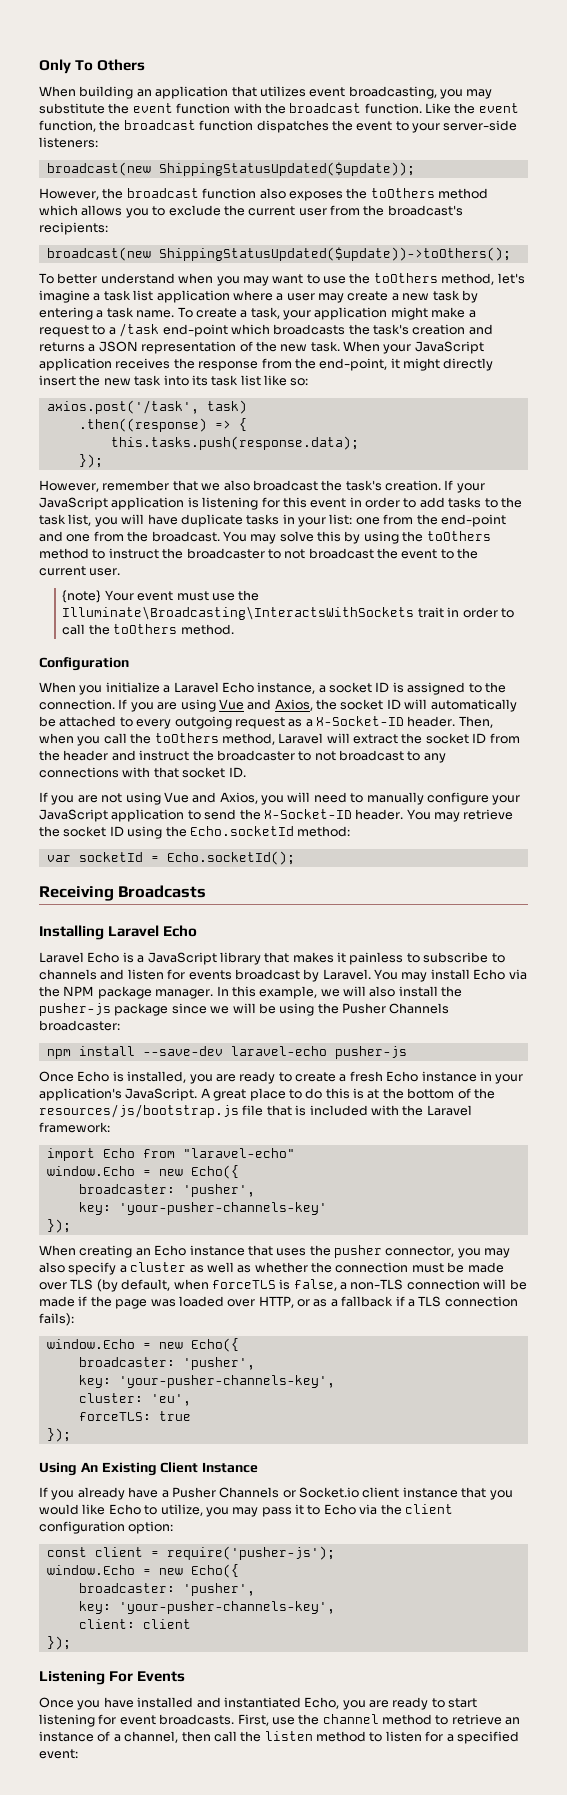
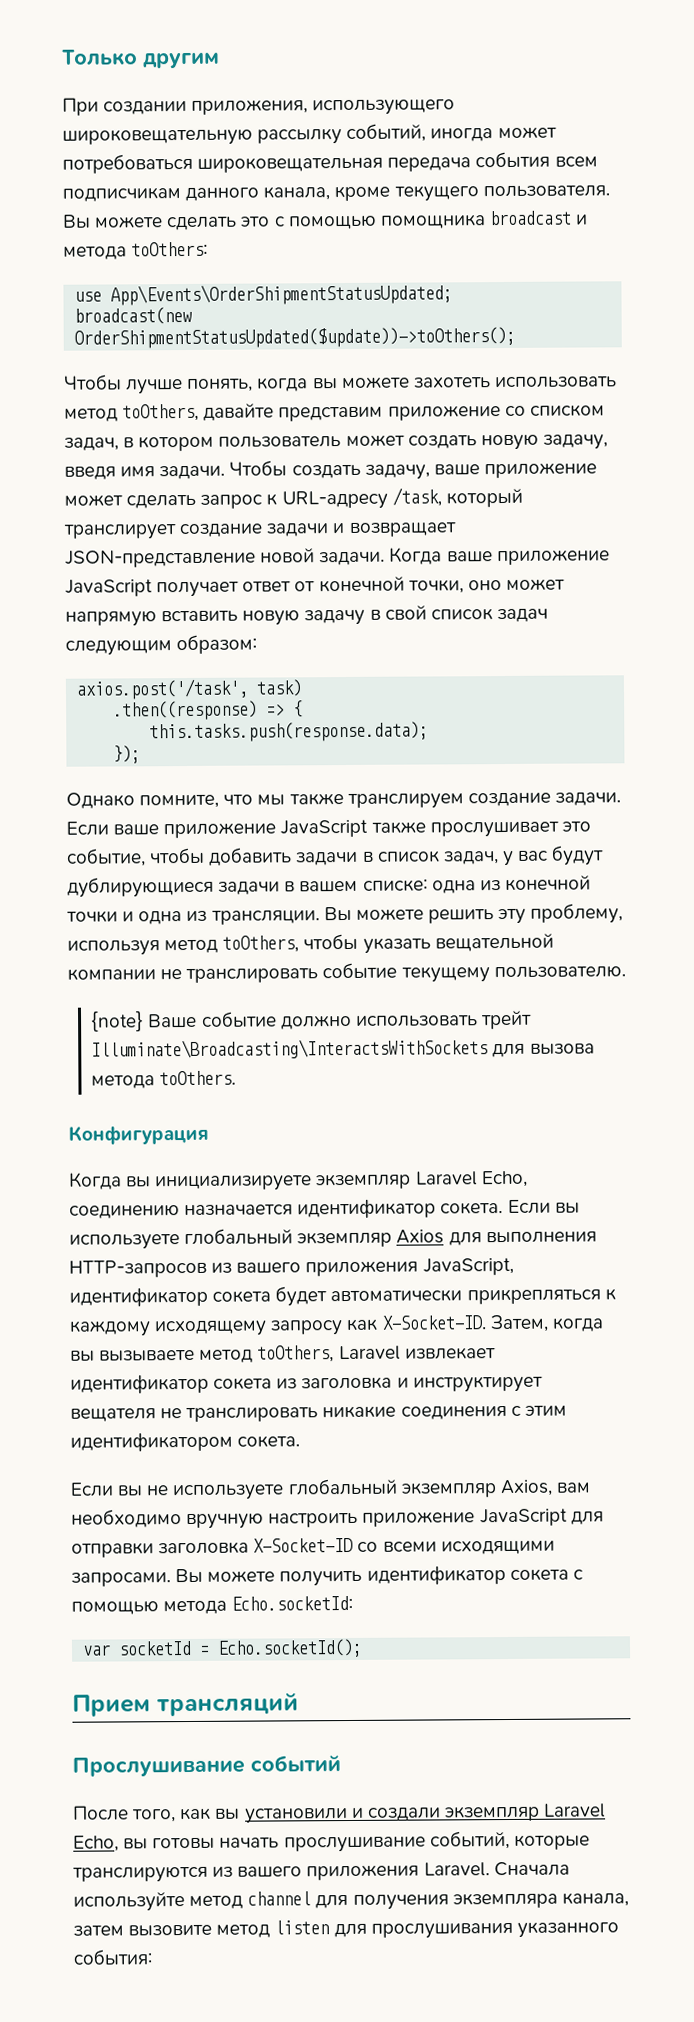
- Only To Others
- When building an application that utilizes event broadcasting, you may substitute the event function with the broadcast function. Like the event function, the broadcast function dispatches the event to your server-side listeners:
- broadcast(new ShippingStatusUpdated($update));
- However, the broadcast function also exposes the toOthers method which allows you to exclude the current user from the broadcast's recipients:
- broadcast(new ShippingStatusUpdated($update))->toOthers();
- To better understand when you may want to use the toOthers method, let's imagine a task list application where a user may create a new task by entering a task name. To create a task, your application might make a request to a /task end-point which broadcasts the task's creation and returns a JSON representation of the new task. When your JavaScript application receives the response from the end-point, it might directly insert the new task into its task list like so:
+ Только другим
+ При создании приложения, использующего широковещательную рассылку событий, иногда может потребоваться широковещательная передача события всем подписчикам данного канала, кроме текущего пользователя. Вы можете сделать это с помощью помощника broadcast и метода toOthers:
+ use App\Events\OrderShipmentStatusUpdated;
+ broadcast(new OrderShipmentStatusUpdated($update))->toOthers();
+ Чтобы лучше понять, когда вы можете захотеть использовать метод toOthers, давайте представим приложение со списком задач, в котором пользователь может создать новую задачу, введя имя задачи. Чтобы создать задачу, ваше приложение может сделать запрос к URL-адресу /task, который транслирует создание задачи и возвращает JSON-представление новой задачи. Когда ваше приложение JavaScript получает ответ от конечной точки, оно может напрямую вставить новую задачу в свой список задач следующим образом:
- However, remember that we also broadcast the task's creation. If your JavaScript application is listening for this event in order to add tasks to the task list, you will have duplicate tasks in your list: one from the end-point and one from the broadcast. You may solve this by using the toOthers method to instruct the broadcaster to not broadcast the event to the current user.
- {note} Your event must use the Illuminate\Broadcasting\InteractsWithSockets trait in order to call the toOthers method.
- Configuration
- When you initialize a Laravel Echo instance, a socket ID is assigned to the connection. If you are using Vue and Axios, the socket ID will automatically be attached to every outgoing request as a X-Socket-ID header. Then, when you call the toOthers method, Laravel will extract the socket ID from the header and instruct the broadcaster to not broadcast to any connections with that socket ID.
- If you are not using Vue and Axios, you will need to manually configure your JavaScript application to send the X-Socket-ID header. You may retrieve the socket ID using the Echo.socketId method:
+ Однако помните, что мы также транслируем создание задачи. Если ваше приложение JavaScript также прослушивает это событие, чтобы добавить задачи в список задач, у вас будут дублирующиеся задачи в вашем списке: одна из конечной точки и одна из трансляции. Вы можете решить эту проблему, используя метод toOthers, чтобы указать вещательной компании не транслировать событие текущему пользователю.
+ {note} Ваше событие должно использовать трейт Illuminate\Broadcasting\InteractsWithSockets для вызова метода toOthers.
+ Конфигурация
+ Когда вы инициализируете экземпляр Laravel Echo, соединению назначается идентификатор сокета. Если вы используете глобальный экземпляр Axios для выполнения HTTP-запросов из вашего приложения JavaScript, идентификатор сокета будет автоматически прикрепляться к каждому исходящему запросу как X-Socket-ID. Затем, когда вы вызываете метод toOthers, Laravel извлекает идентификатор сокета из заголовка и инструктирует вещателя не транслировать никакие соединения с этим идентификатором сокета.
+ Если вы не используете глобальный экземпляр Axios, вам необходимо вручную настроить приложение JavaScript для отправки заголовка X-Socket-ID со всеми исходящими запросами. Вы можете получить идентификатор сокета с помощью метода Echo.socketId:
  var socketId = Echo.socketId();
- Receiving Broadcasts
- Installing Laravel Echo
- Laravel Echo is a JavaScript library that makes it painless to subscribe to channels and listen for events broadcast by Laravel. You may install Echo via the NPM package manager. In this example, we will also install the pusher-js package since we will be using the Pusher Channels broadcaster:
- npm install --save-dev laravel-echo pusher-js
- Once Echo is installed, you are ready to create a fresh Echo instance in your application's JavaScript. A great place to do this is at the bottom of the resources/js/bootstrap.js file that is included with the Laravel framework:
- import Echo from "laravel-echo"
- window.Echo = new Echo({
- broadcaster: 'pusher',
- key: 'your-pusher-channels-key'
- });
- When creating an Echo instance that uses the pusher connector, you may also specify a cluster as well as whether the connection must be made over TLS (by default, when forceTLS is false, a non-TLS connection will be made if the page was loaded over HTTP, or as a fallback if a TLS connection fails):
- window.Echo = new Echo({
- broadcaster: 'pusher',
- key: 'your-pusher-channels-key',
- cluster: 'eu',
- forceTLS: true
- });
- Using An Existing Client Instance
- If you already have a Pusher Channels or Socket.io client instance that you would like Echo to utilize, you may pass it to Echo via the client configuration option:
- const client = require('pusher-js');
- window.Echo = new Echo({
- broadcaster: 'pusher',
- key: 'your-pusher-channels-key',
- client: client
- });
- Listening For Events
- Once you have installed and instantiated Echo, you are ready to start listening for event broadcasts. First, use the channel method to retrieve an instance of a channel, then call the listen method to listen for a specified event:
+ Прием трансляций
+ Прослушивание событий
+ После того, как вы установили и создали экземпляр Laravel Echo, вы готовы начать прослушивание событий, которые транслируются из вашего приложения Laravel. Сначала используйте метод channel для получения экземпляра канала, затем вызовите метод listen для прослушивания указанного события:

